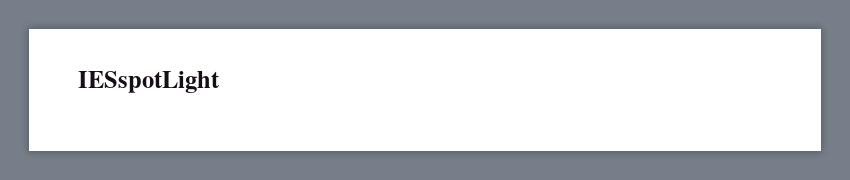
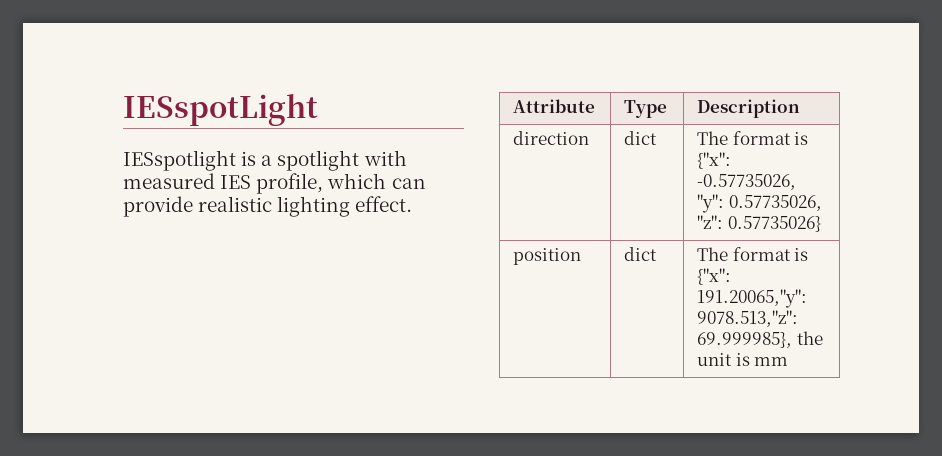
+ IESspotlight is a spotlight with measured IES profile, which can provide realistic lighting effect.
+ Attribute | Type | Description
+ direction | dict | The format is {"x": -0.57735026, "y": 0.57735026, "z": 0.57735026}
+ position | dict | The format is {"x": 191.20065,"y": 9078.513,"z": 69.999985}, the unit is mm

